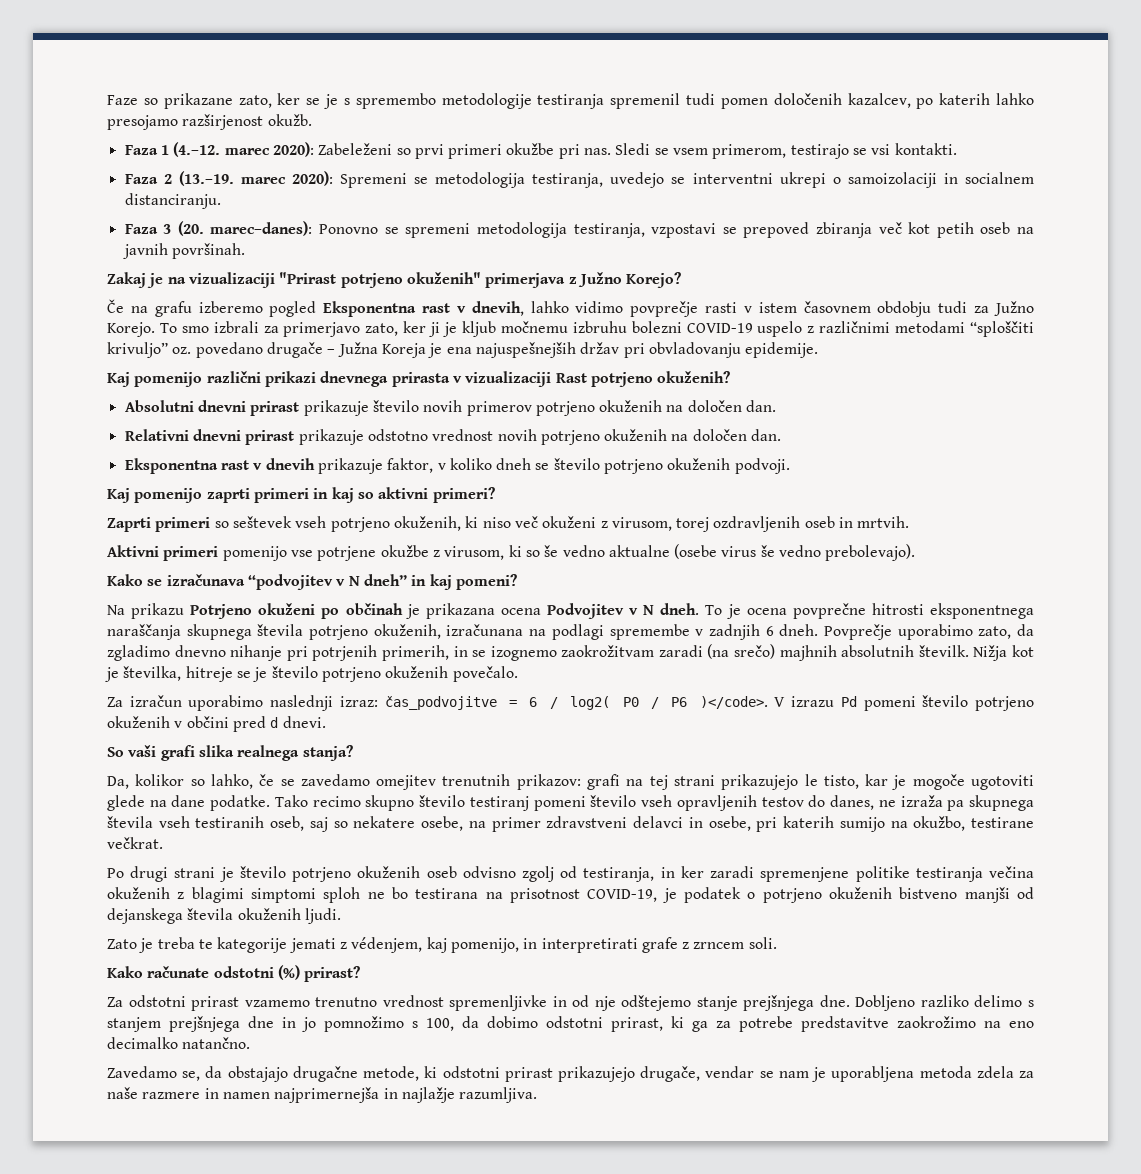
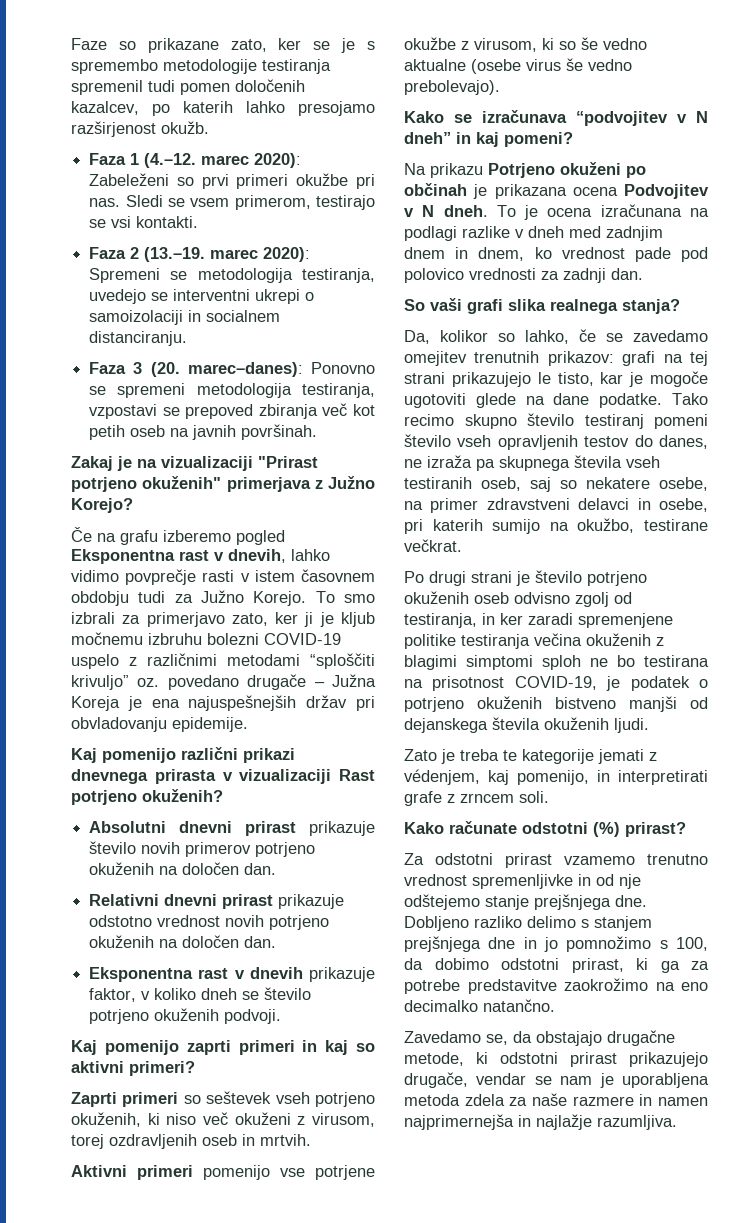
- To je ocena povprečne hitrosti eksponentnega naraščanja skupnega števila potrjeno okuženih, izračunana na podlagi spremembe v zadnjih 6 dneh. Povprečje uporabimo zato, da zgladimo dnevno nihanje pri potrjenih primerih, in se izognemo zaokrožitvam zaradi (na srečo) majhnih absolutnih številk. Nižja kot je številka, hitreje se je število potrjeno okuženih povečalo.
- Za izračun uporabimo naslednji izraz: čas_podvojitve = 6 / log2( P0 / P6 )</code>. V izrazu Pd pomeni število potrjeno okuženih v občini pred d dnevi.
+ To je ocena izračunana na podlagi razlike v dneh med zadnjim dnem in dnem, ko vrednost pade pod polovico vrednosti za zadnji dan.

